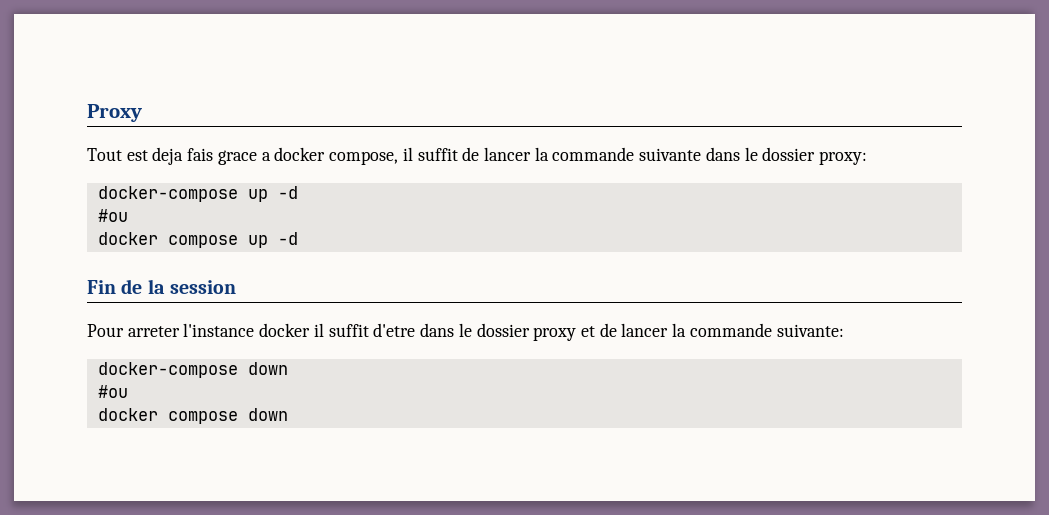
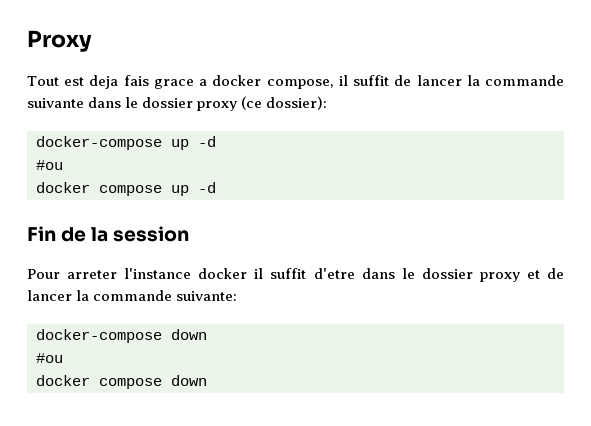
- Tout est deja fais grace a docker compose, il suffit de lancer la commande suivante dans le dossier proxy:
+ Tout est deja fais grace a docker compose, il suffit de lancer la commande suivante dans le dossier proxy (ce dossier):

